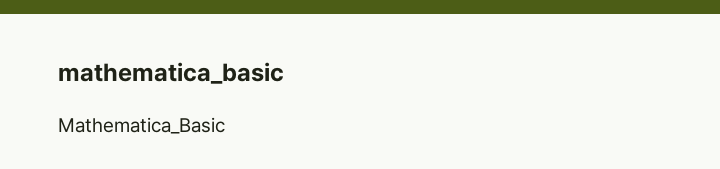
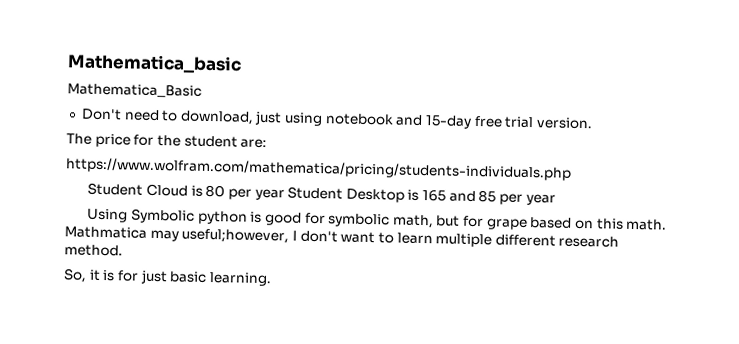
- mathematica_basic
+ Mathematica_basic
+ Don't need to download, just using notebook and 15-day free trial version.
+ The price for the student are:
+ https://www.wolfram.com/mathematica/pricing/students-individuals.php
+ Student Cloud is 80 per year Student Desktop is 165 and 85 per year
+ Using Symbolic python is good for symbolic math, but for grape based on this math. Mathmatica may useful;however, I don't want to learn multiple different research method.
+ So, it is for just basic learning.

